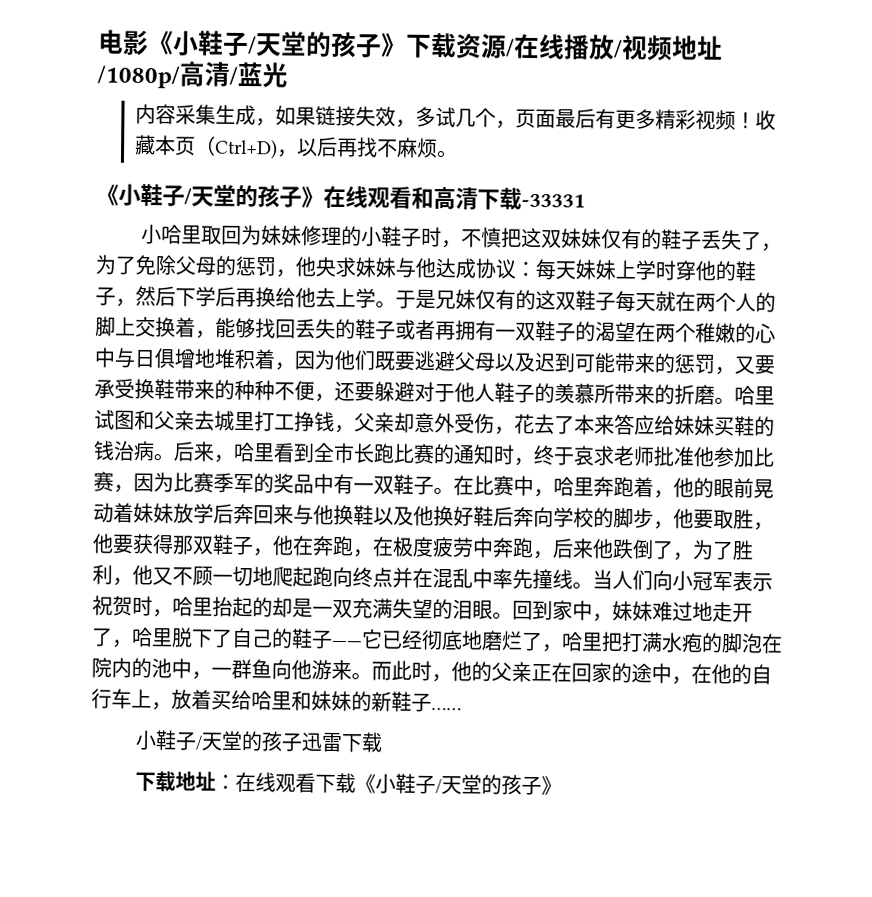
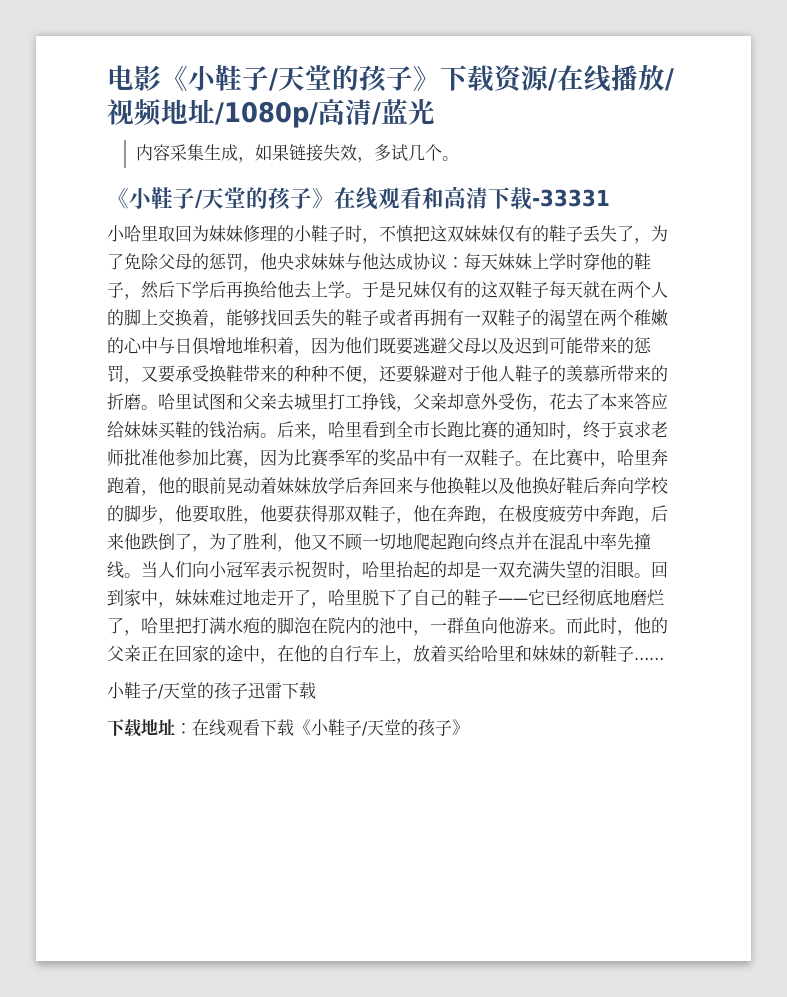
- 内容采集生成，如果链接失效，多试几个，页面最后有更多精彩视频！收藏本页（Ctrl+D)，以后再找不麻烦。
+ 内容采集生成，如果链接失效，多试几个。

